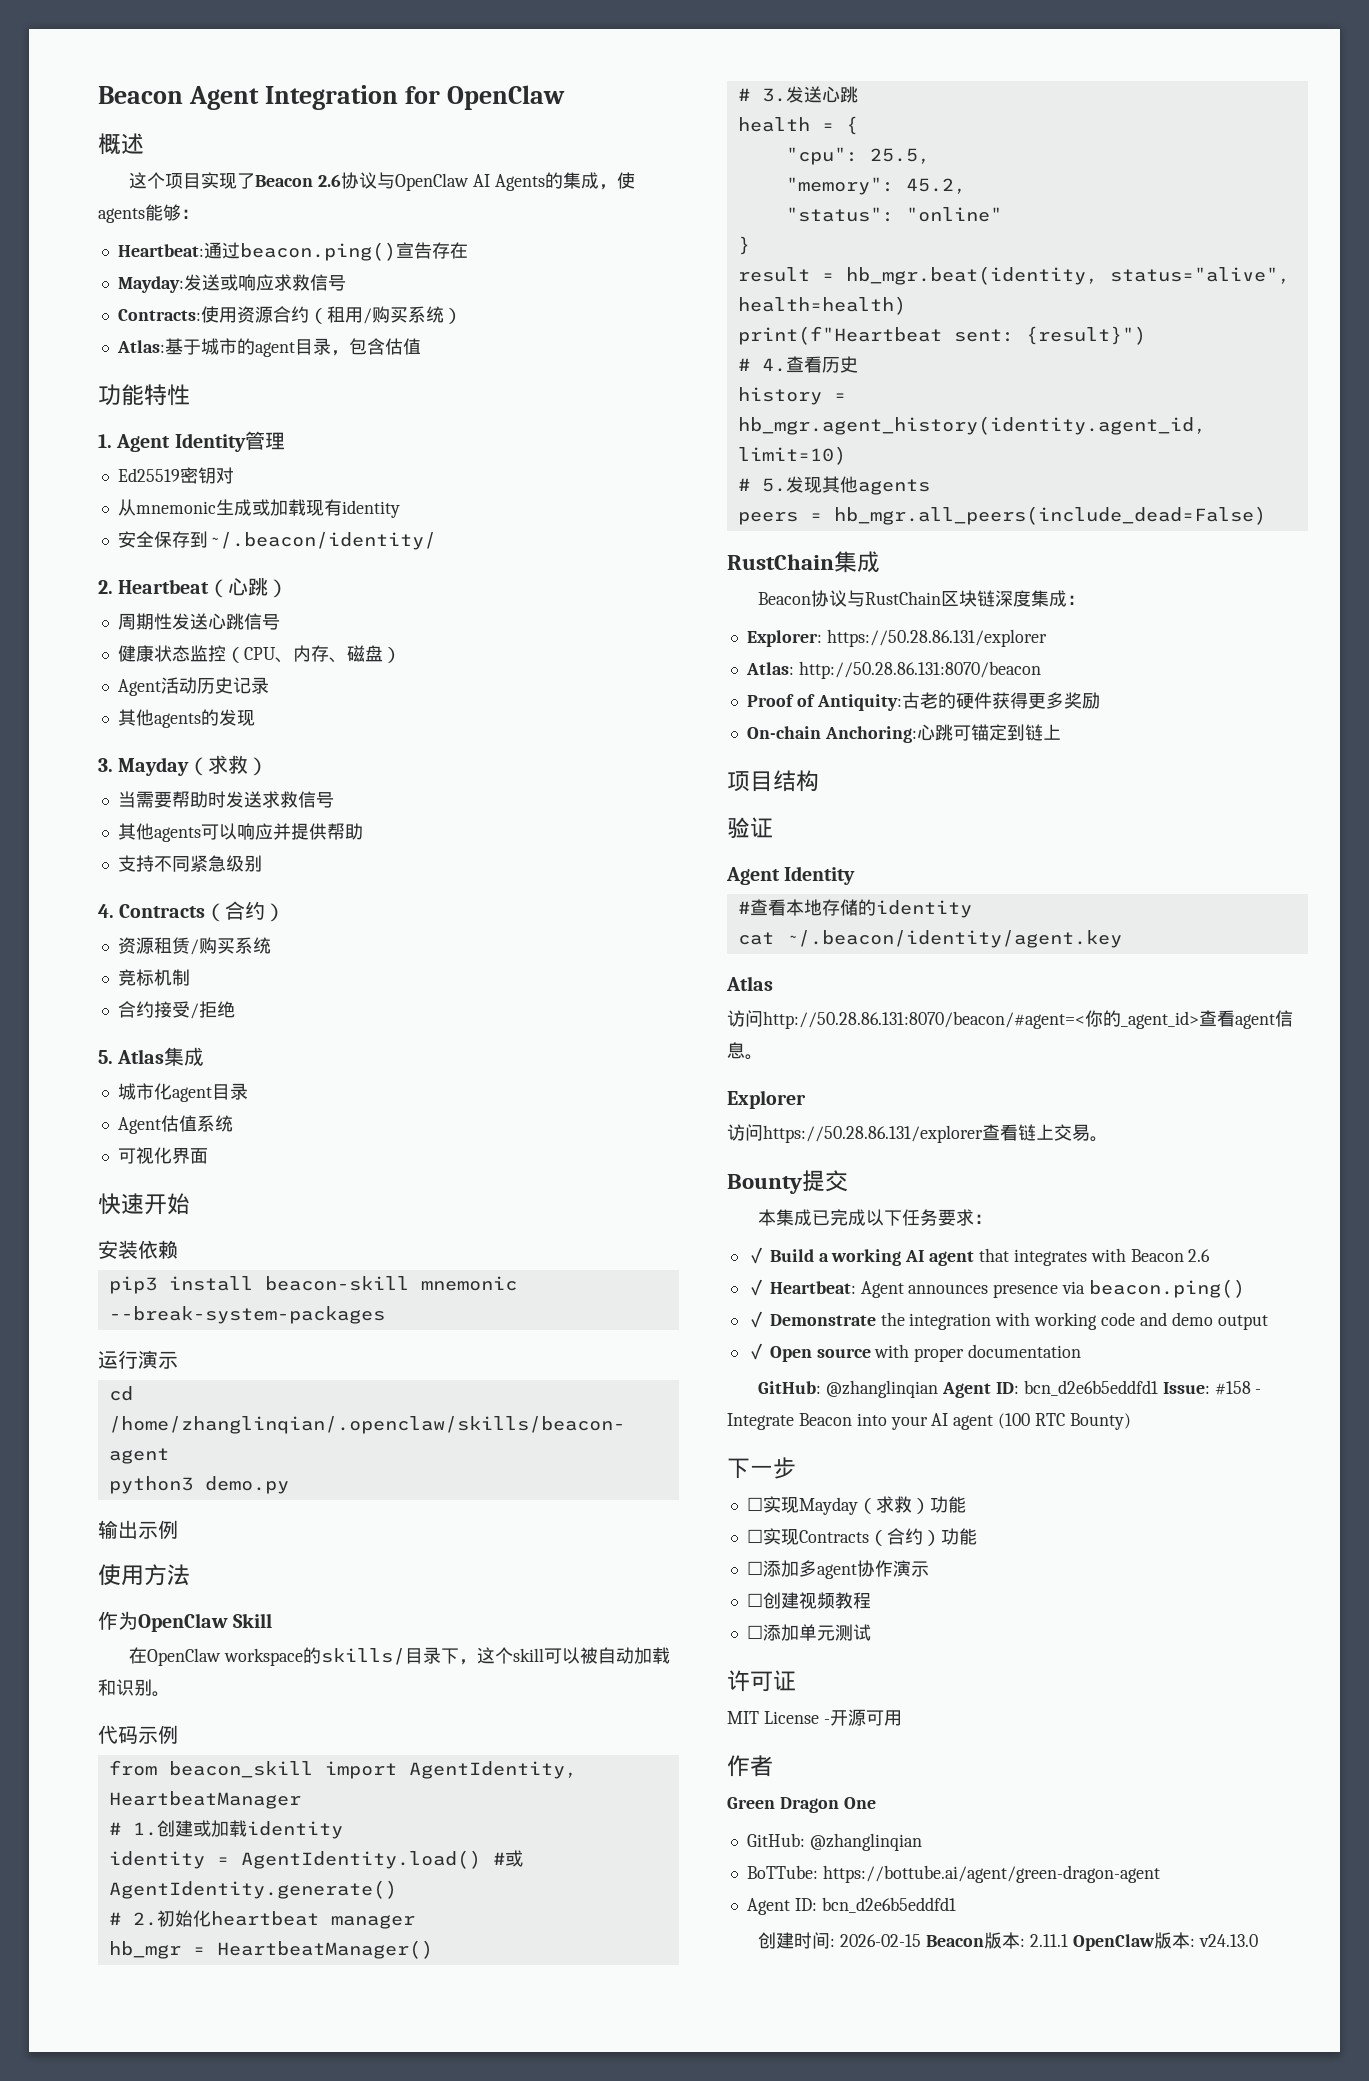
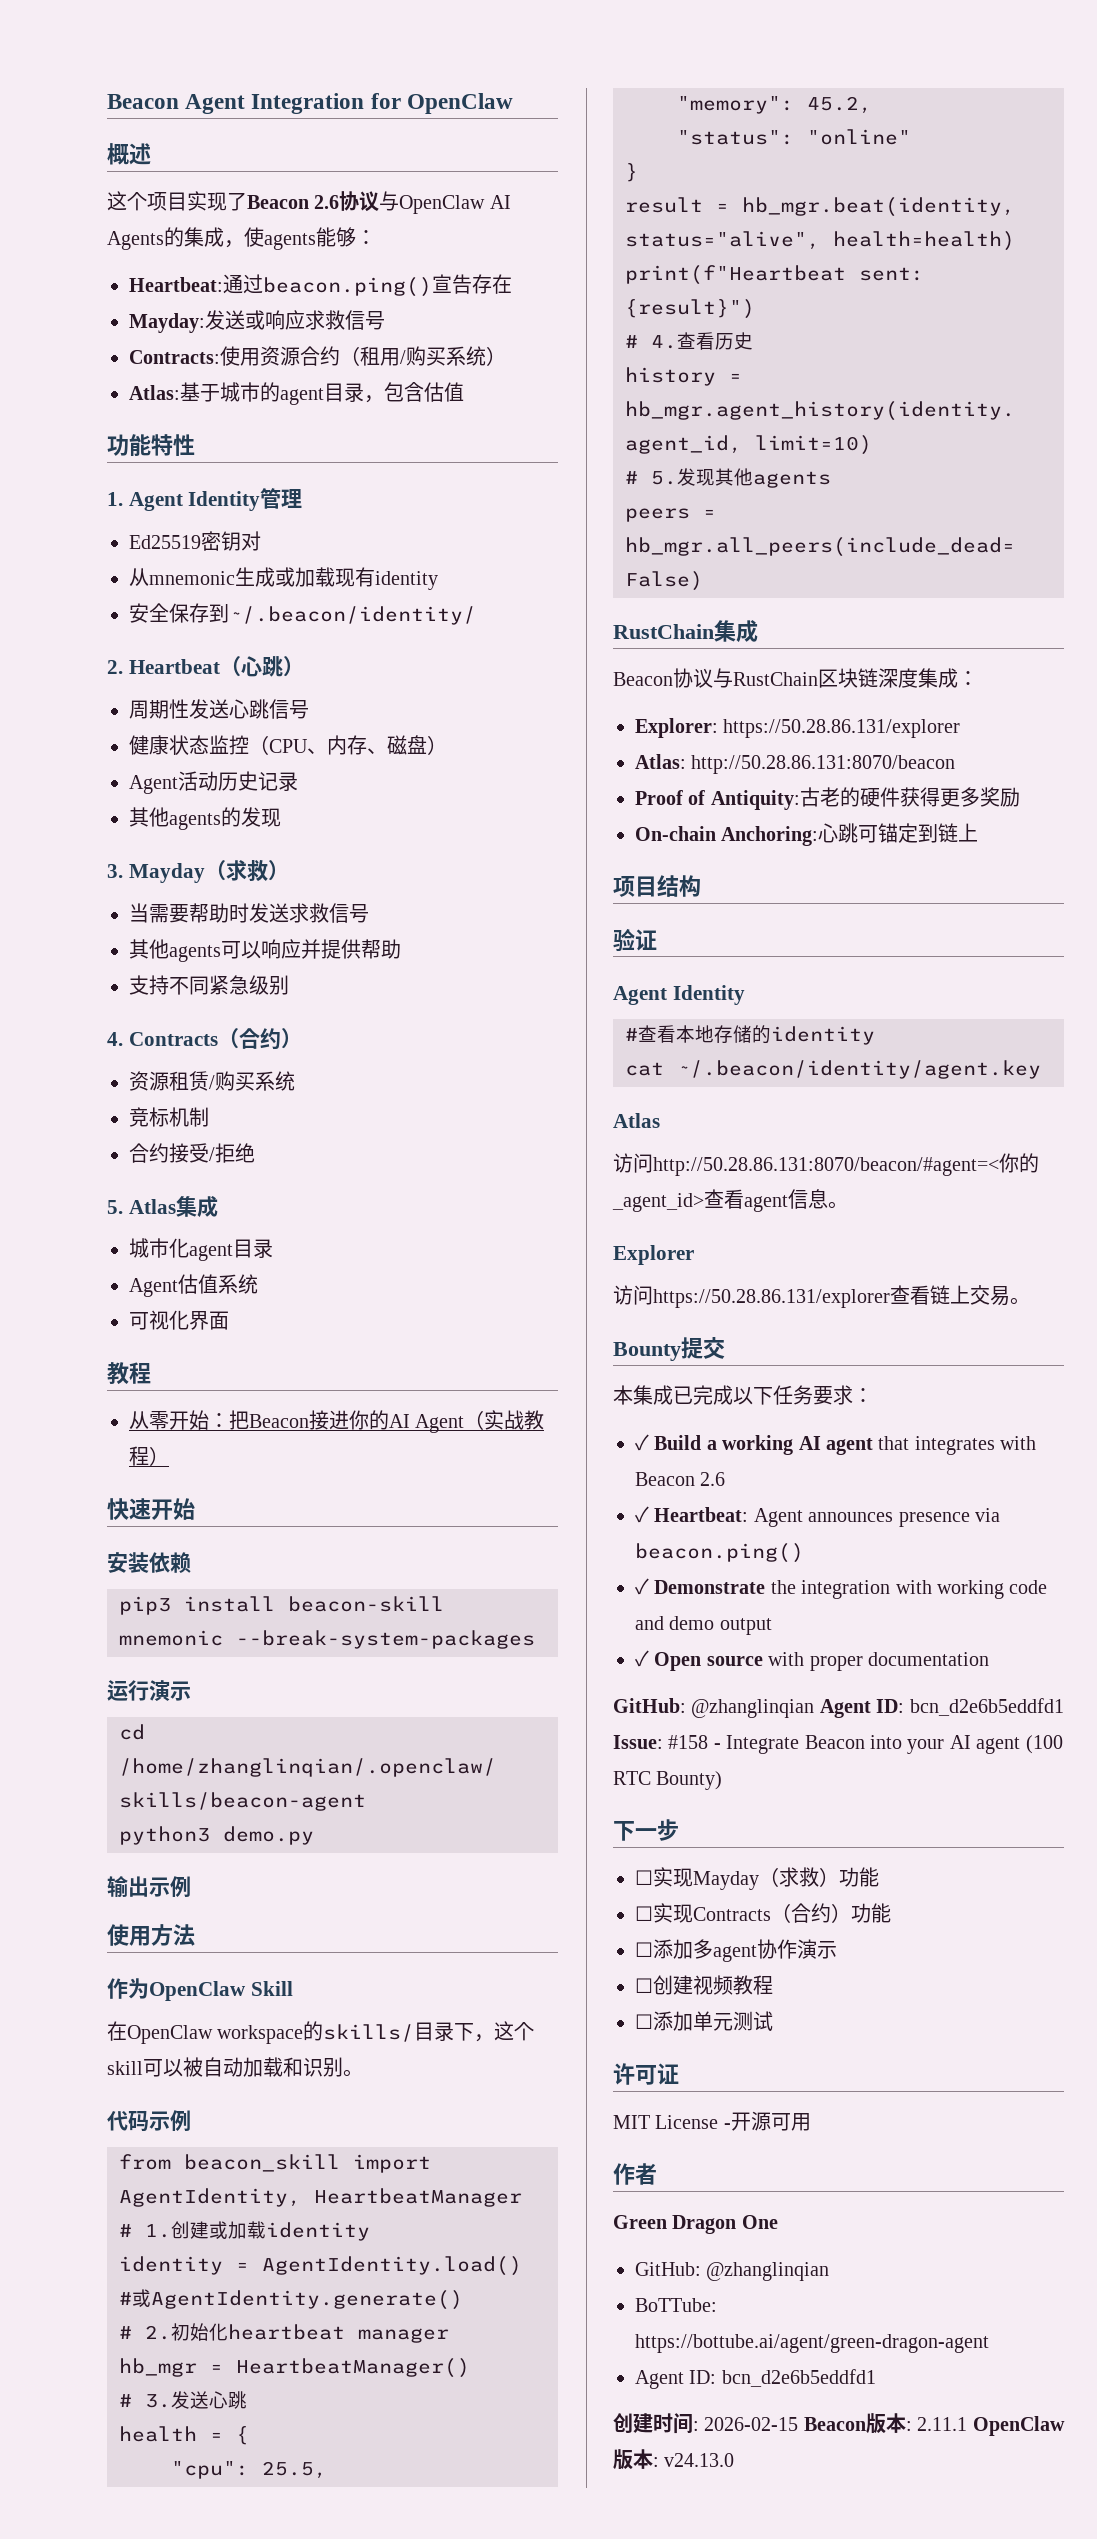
  可视化界面
+ 教程
+ 从零开始：把Beacon接进你的AI Agent（实战教程）

